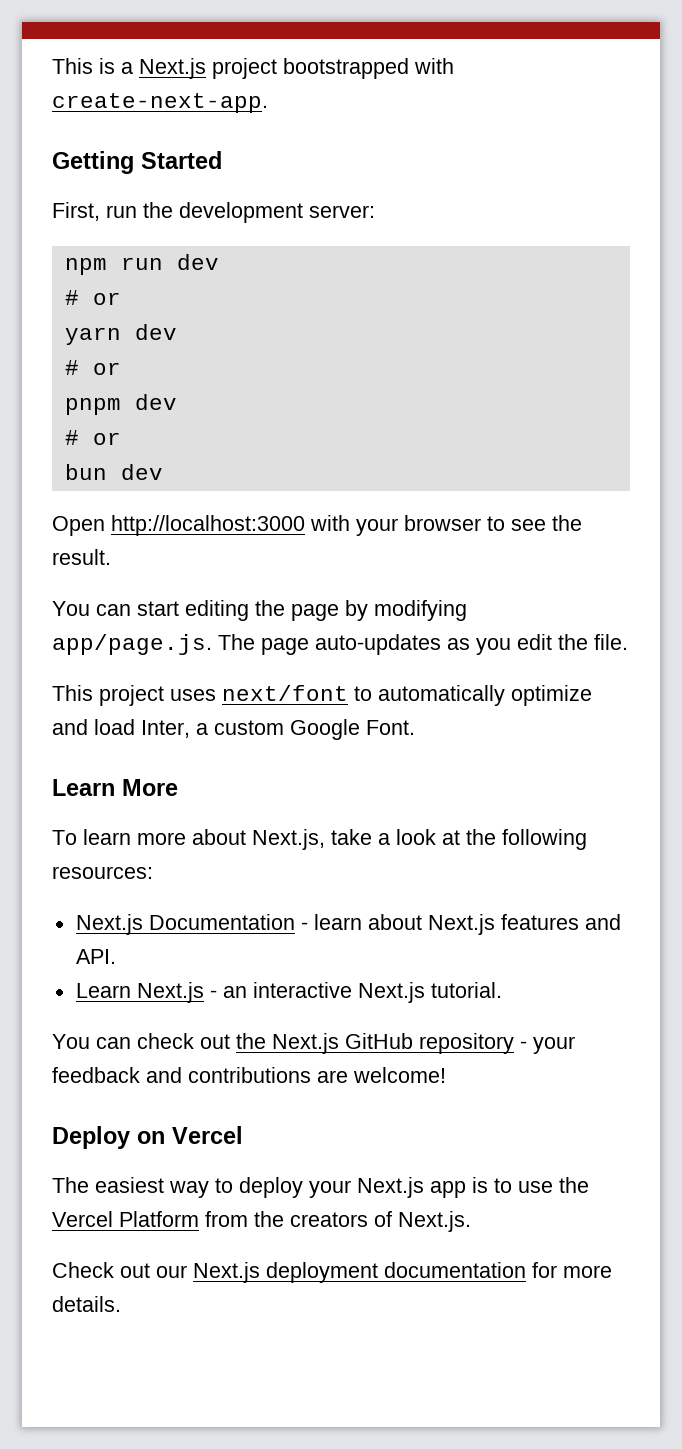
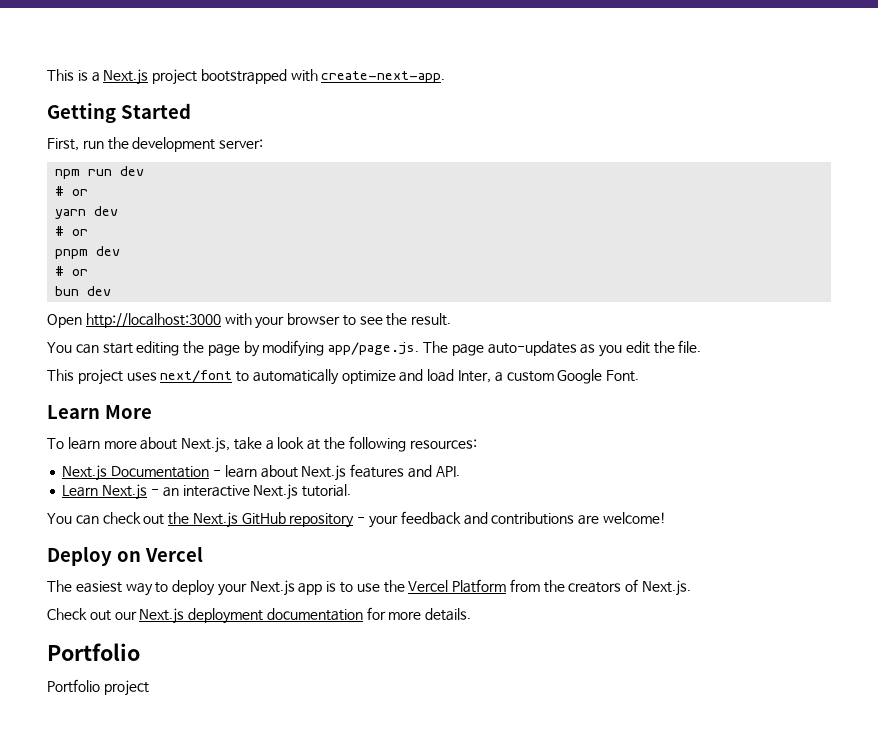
  Check out our Next.js deployment documentation for more details.
+ Portfolio
+ Portfolio project

